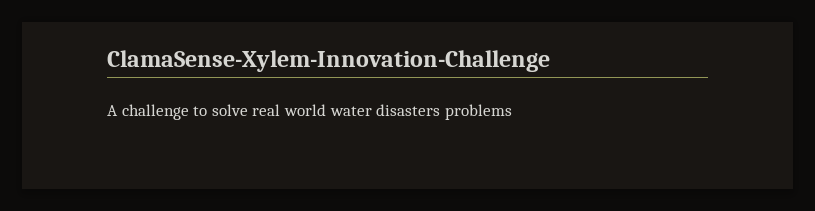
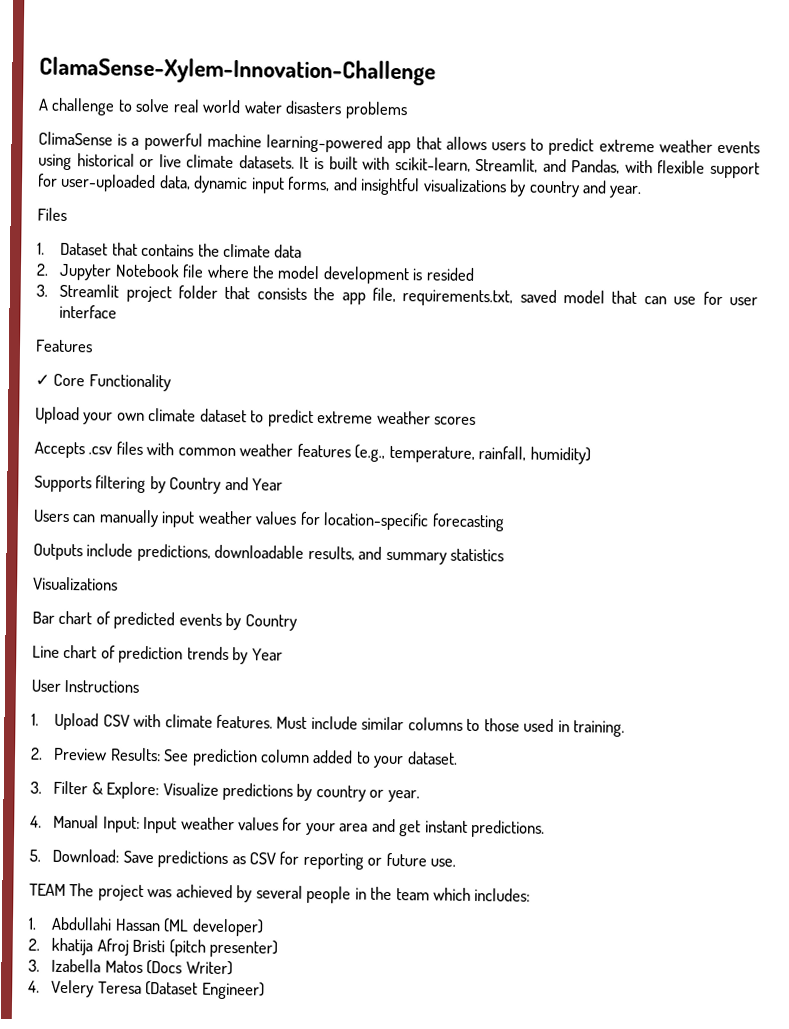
+ ClimaSense is a powerful machine learning-powered app that allows users to predict extreme weather events using historical or live climate datasets. It is built with scikit-learn, Streamlit, and Pandas, with flexible support for user-uploaded data, dynamic input forms, and insightful visualizations by country and year.
+ Files
+ 1. Dataset that contains the climate data
+ 2. Jupyter Notebook file where the model development is resided
+ 3. Streamlit project folder that consists the app file, requirements.txt, saved model that can use for user interface
+ Features
+ ✓ Core Functionality
+ Upload your own climate dataset to predict extreme weather scores
+ Accepts .csv files with common weather features (e.g., temperature, rainfall, humidity)
+ Supports filtering by Country and Year
+ Users can manually input weather values for location-specific forecasting
+ Outputs include predictions, downloadable results, and summary statistics
+ Visualizations
+ Bar chart of predicted events by Country
+ Line chart of prediction trends by Year
+ User Instructions
+ 1. Upload CSV with climate features. Must include similar columns to those used in training.
+ 2. Preview Results: See prediction column added to your dataset.
+ 3. Filter & Explore: Visualize predictions by country or year.
+ 4. Manual Input: Input weather values for your area and get instant predictions.
+ 5. Download: Save predictions as CSV for reporting or future use.
+ TEAM The project was achieved by several people in the team which includes:
+ 1. Abdullahi Hassan (ML developer)
+ 2. khatija Afroj Bristi (pitch presenter)
+ 3. Izabella Matos (Docs Writer)
+ 4. Velery Teresa (Dataset Engineer)

